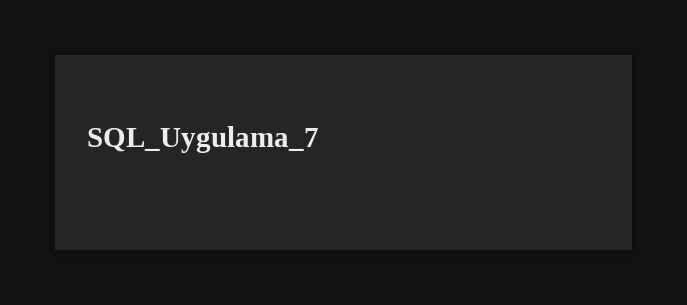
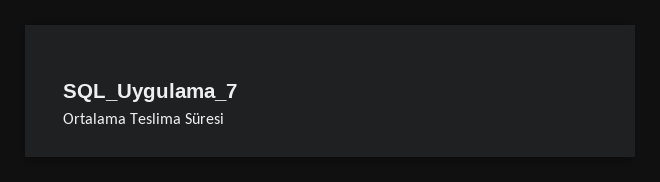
+ Ortalama Teslima Süresi

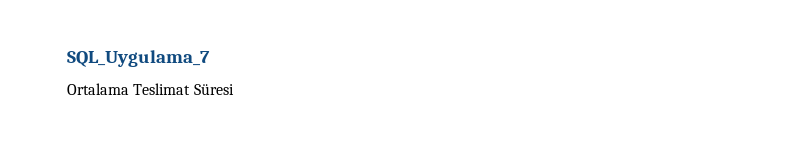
- Ortalama Teslima Süresi
+ Ortalama Teslimat Süresi

